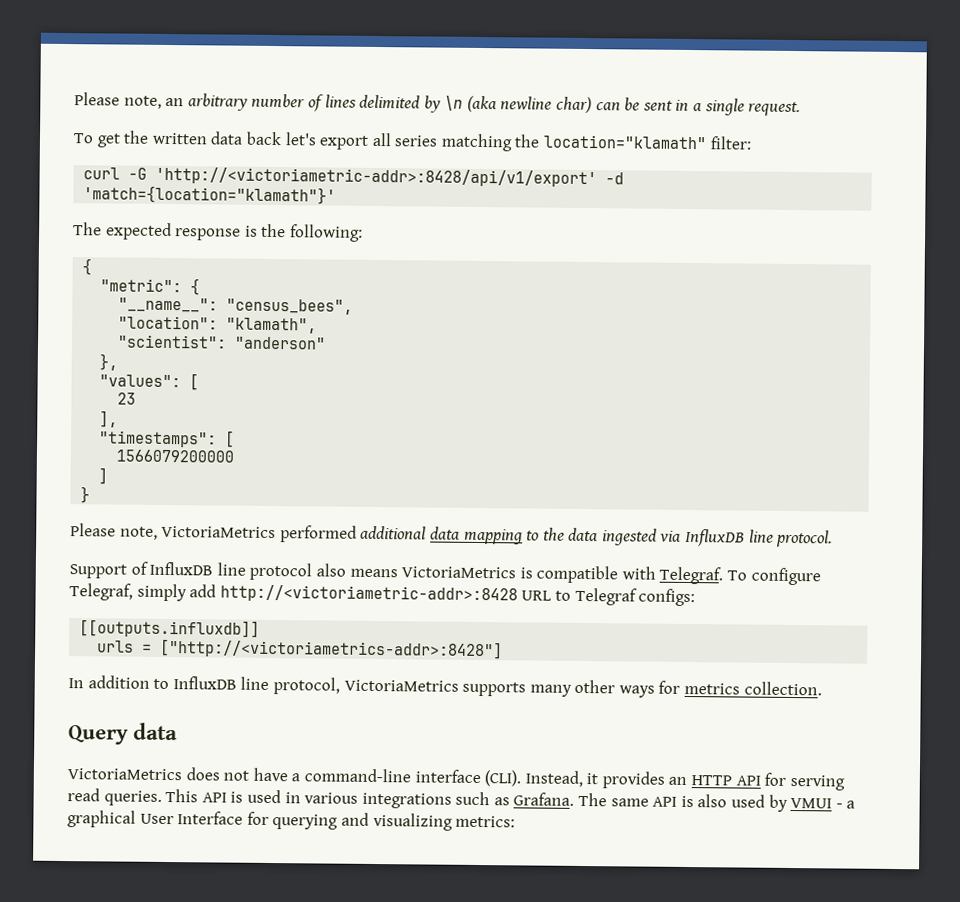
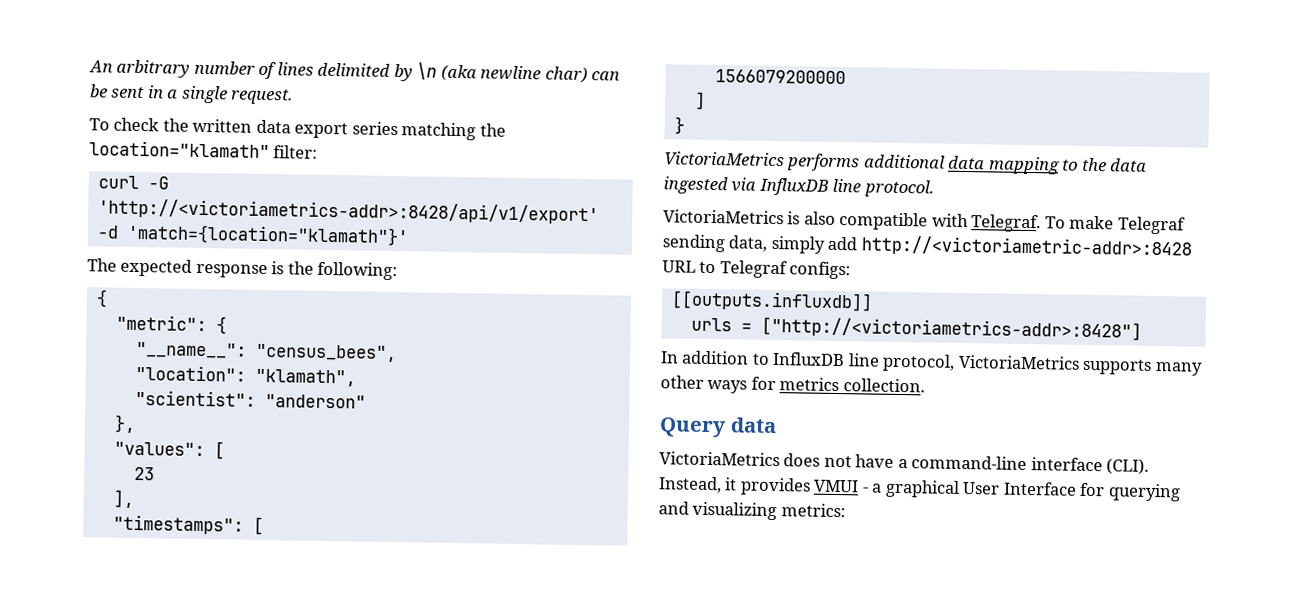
- Please note, an arbitrary number of lines delimited by \n (aka newline char) can be sent in a single request.
+ An arbitrary number of lines delimited by \n (aka newline char) can be sent in a single request.
- To get the written data back let's export all series matching the location="klamath" filter:
+ To check the written data export series matching the location="klamath" filter:
- curl -G 'http://<victoriametric-addr>:8428/api/v1/export' -d 'match={location="klamath"}'
+ curl -G 'http://<victoriametrics-addr>:8428/api/v1/export' -d 'match={location="klamath"}'
- Please note, VictoriaMetrics performed additional data mapping to the data ingested via InfluxDB line protocol.
+ VictoriaMetrics performs additional data mapping to the data ingested via InfluxDB line protocol.
- Support of InfluxDB line protocol also means VictoriaMetrics is compatible with Telegraf.
+ VictoriaMetrics is also compatible with Telegraf.
- To configure Telegraf, simply add http://<victoriametric-addr>:8428 URL to Telegraf configs:
+ To make Telegraf sending data, simply add http://<victoriametric-addr>:8428 URL to Telegraf configs:
- Instead, it provides an HTTP API for serving read queries. This API is used in various integrations such as Grafana. The same API is also used by VMUI - a graphical User Interface for querying and visualizing metrics:
+ Instead, it provides VMUI - a graphical User Interface for querying and visualizing metrics:

